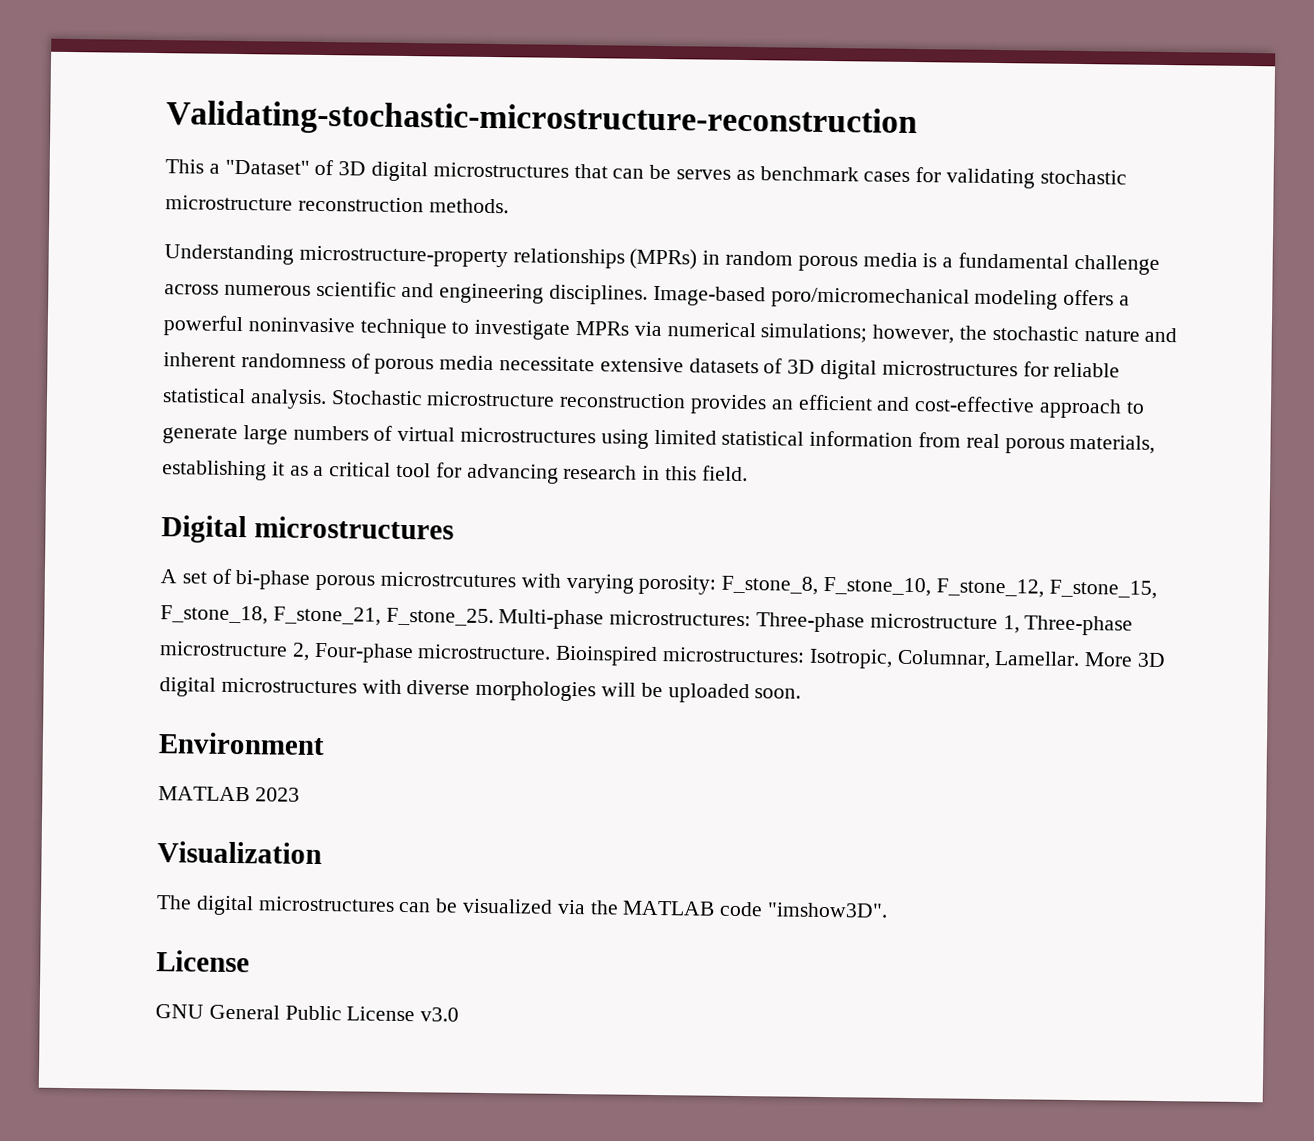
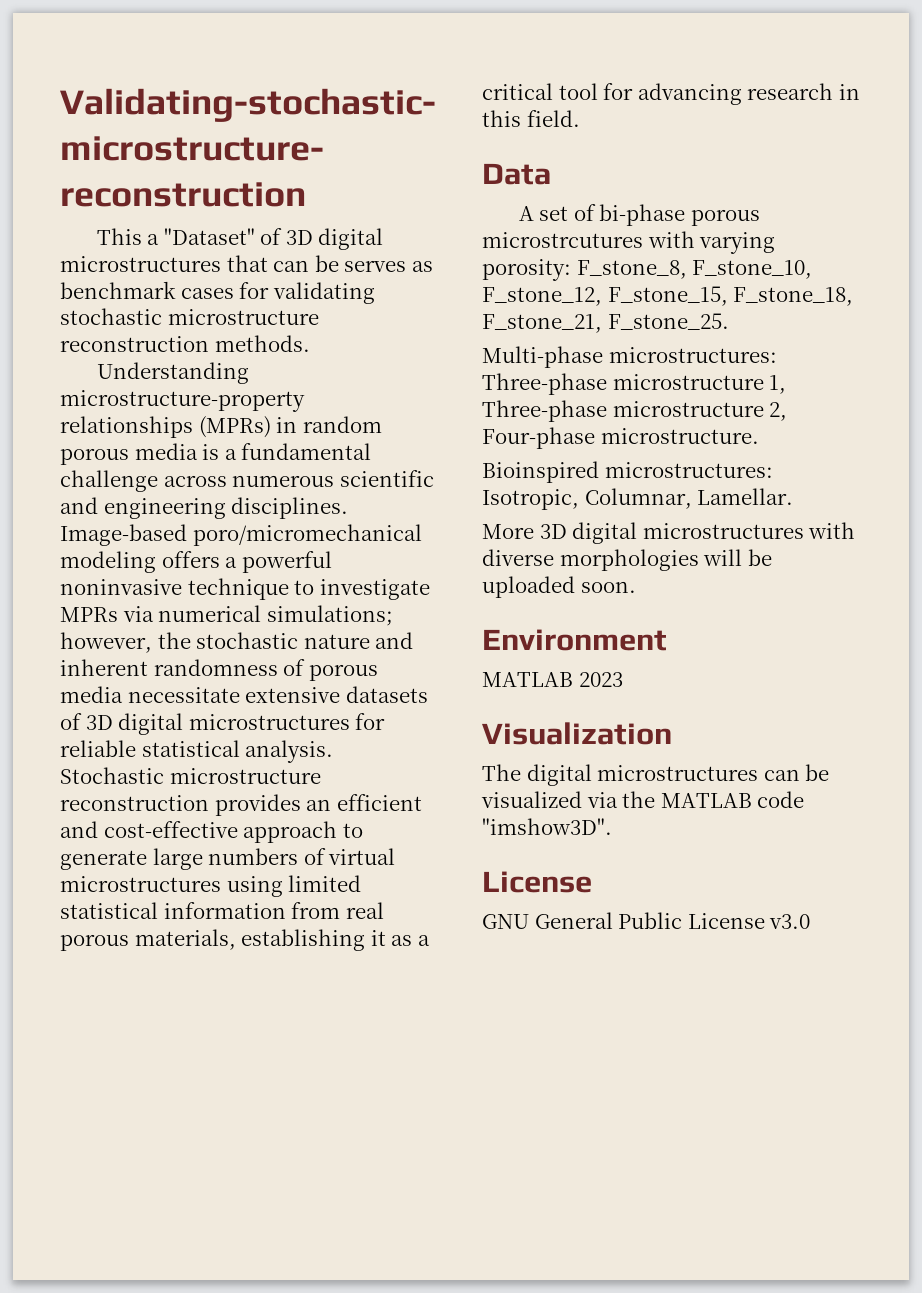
- Digital microstructures
+ Data
- A set of bi-phase porous microstrcutures with varying porosity: F_stone_8, F_stone_10, F_stone_12, F_stone_15, F_stone_18, F_stone_21, F_stone_25. Multi-phase microstructures: Three-phase microstructure 1, Three-phase microstructure 2, Four-phase microstructure. Bioinspired microstructures: Isotropic, Columnar, Lamellar. More 3D digital microstructures with diverse morphologies will be uploaded soon.
+ A set of bi-phase porous microstrcutures with varying porosity: F_stone_8, F_stone_10, F_stone_12, F_stone_15, F_stone_18, F_stone_21, F_stone_25.
+ Multi-phase microstructures: Three-phase microstructure 1, Three-phase microstructure 2, Four-phase microstructure.
+ Bioinspired microstructures: Isotropic, Columnar, Lamellar.
+ More 3D digital microstructures with diverse morphologies will be uploaded soon.

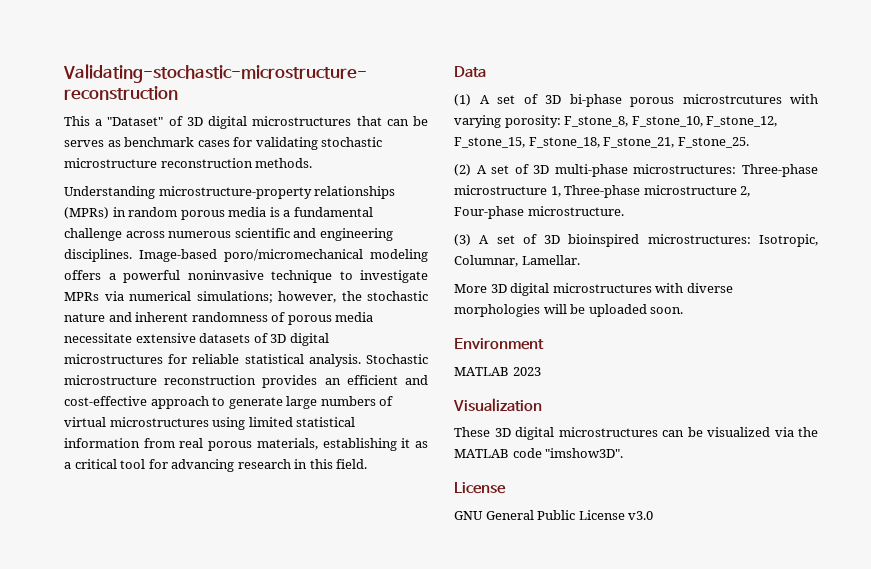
- A set of bi-phase porous microstrcutures with varying porosity: F_stone_8, F_stone_10, F_stone_12, F_stone_15, F_stone_18, F_stone_21, F_stone_25.
+ (1) A set of 3D bi-phase porous microstrcutures with varying porosity: F_stone_8, F_stone_10, F_stone_12, F_stone_15, F_stone_18, F_stone_21, F_stone_25.
- Multi-phase microstructures: Three-phase microstructure 1, Three-phase microstructure 2, Four-phase microstructure.
+ (2) A set of 3D multi-phase microstructures: Three-phase microstructure 1, Three-phase microstructure 2, Four-phase microstructure.
- Bioinspired microstructures: Isotropic, Columnar, Lamellar.
+ (3) A set of 3D bioinspired microstructures: Isotropic, Columnar, Lamellar.
- The digital microstructures can be visualized via the MATLAB code "imshow3D".
+ These 3D digital microstructures can be visualized via the MATLAB code "imshow3D".

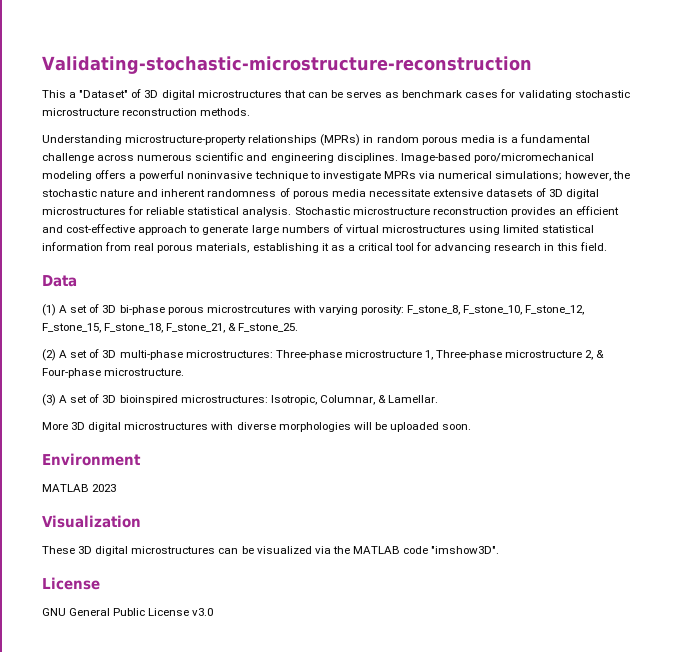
- (1) A set of 3D bi-phase porous microstrcutures with varying porosity: F_stone_8, F_stone_10, F_stone_12, F_stone_15, F_stone_18, F_stone_21, F_stone_25.
+ (1) A set of 3D bi-phase porous microstrcutures with varying porosity: F_stone_8, F_stone_10, F_stone_12, F_stone_15, F_stone_18, F_stone_21, & F_stone_25.
- (2) A set of 3D multi-phase microstructures: Three-phase microstructure 1, Three-phase microstructure 2, Four-phase microstructure.
+ (2) A set of 3D multi-phase microstructures: Three-phase microstructure 1, Three-phase microstructure 2, & Four-phase microstructure.
- (3) A set of 3D bioinspired microstructures: Isotropic, Columnar, Lamellar.
+ (3) A set of 3D bioinspired microstructures: Isotropic, Columnar, & Lamellar.

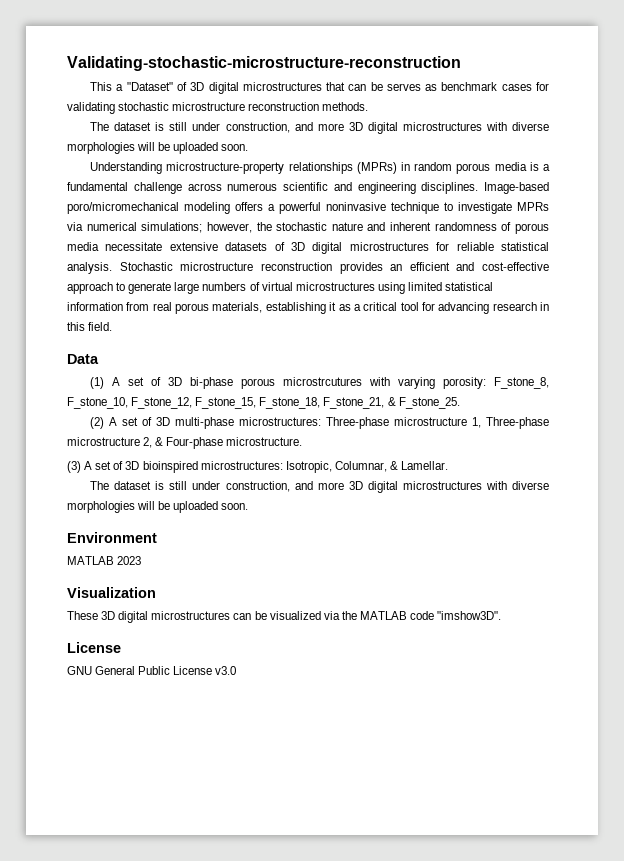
  This a "Dataset" of 3D digital microstructures that can be serves as benchmark cases for validating stochastic microstructure reconstruction methods.
+ The dataset is still under construction, and more 3D digital microstructures with diverse morphologies will be uploaded soon.
  (3) A set of 3D bioinspired microstructures: Isotropic, Columnar, & Lamellar.
- More 3D digital microstructures with diverse morphologies will be uploaded soon.
+ The dataset is still under construction, and more 3D digital microstructures with diverse morphologies will be uploaded soon.

